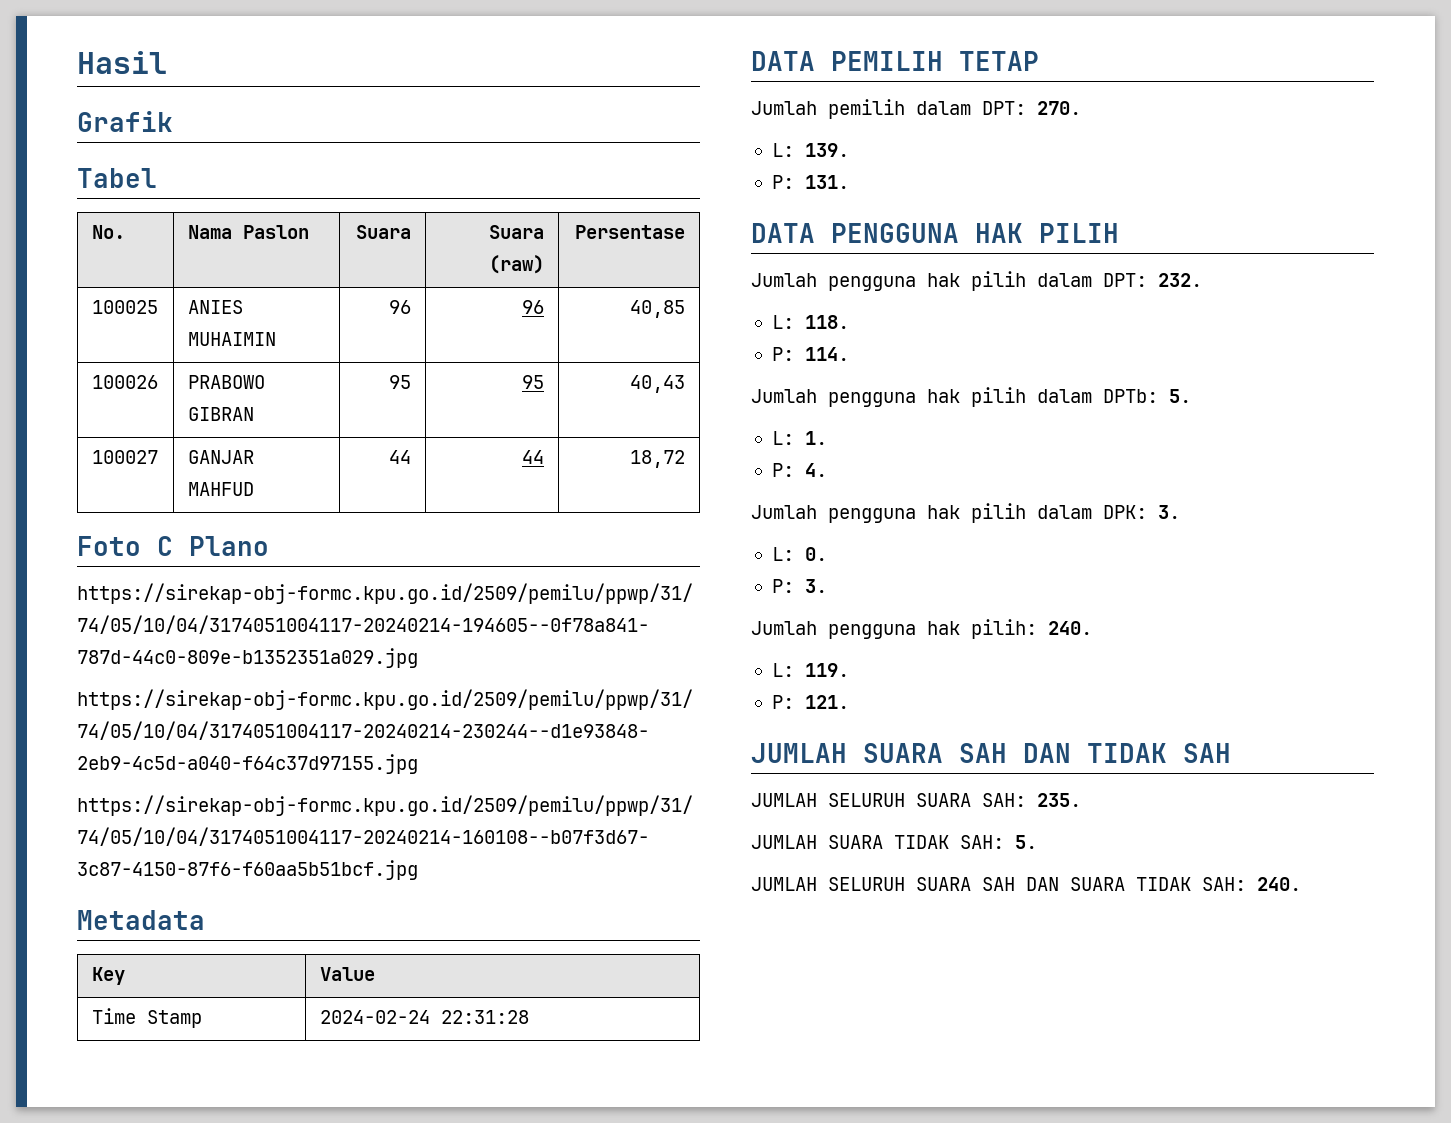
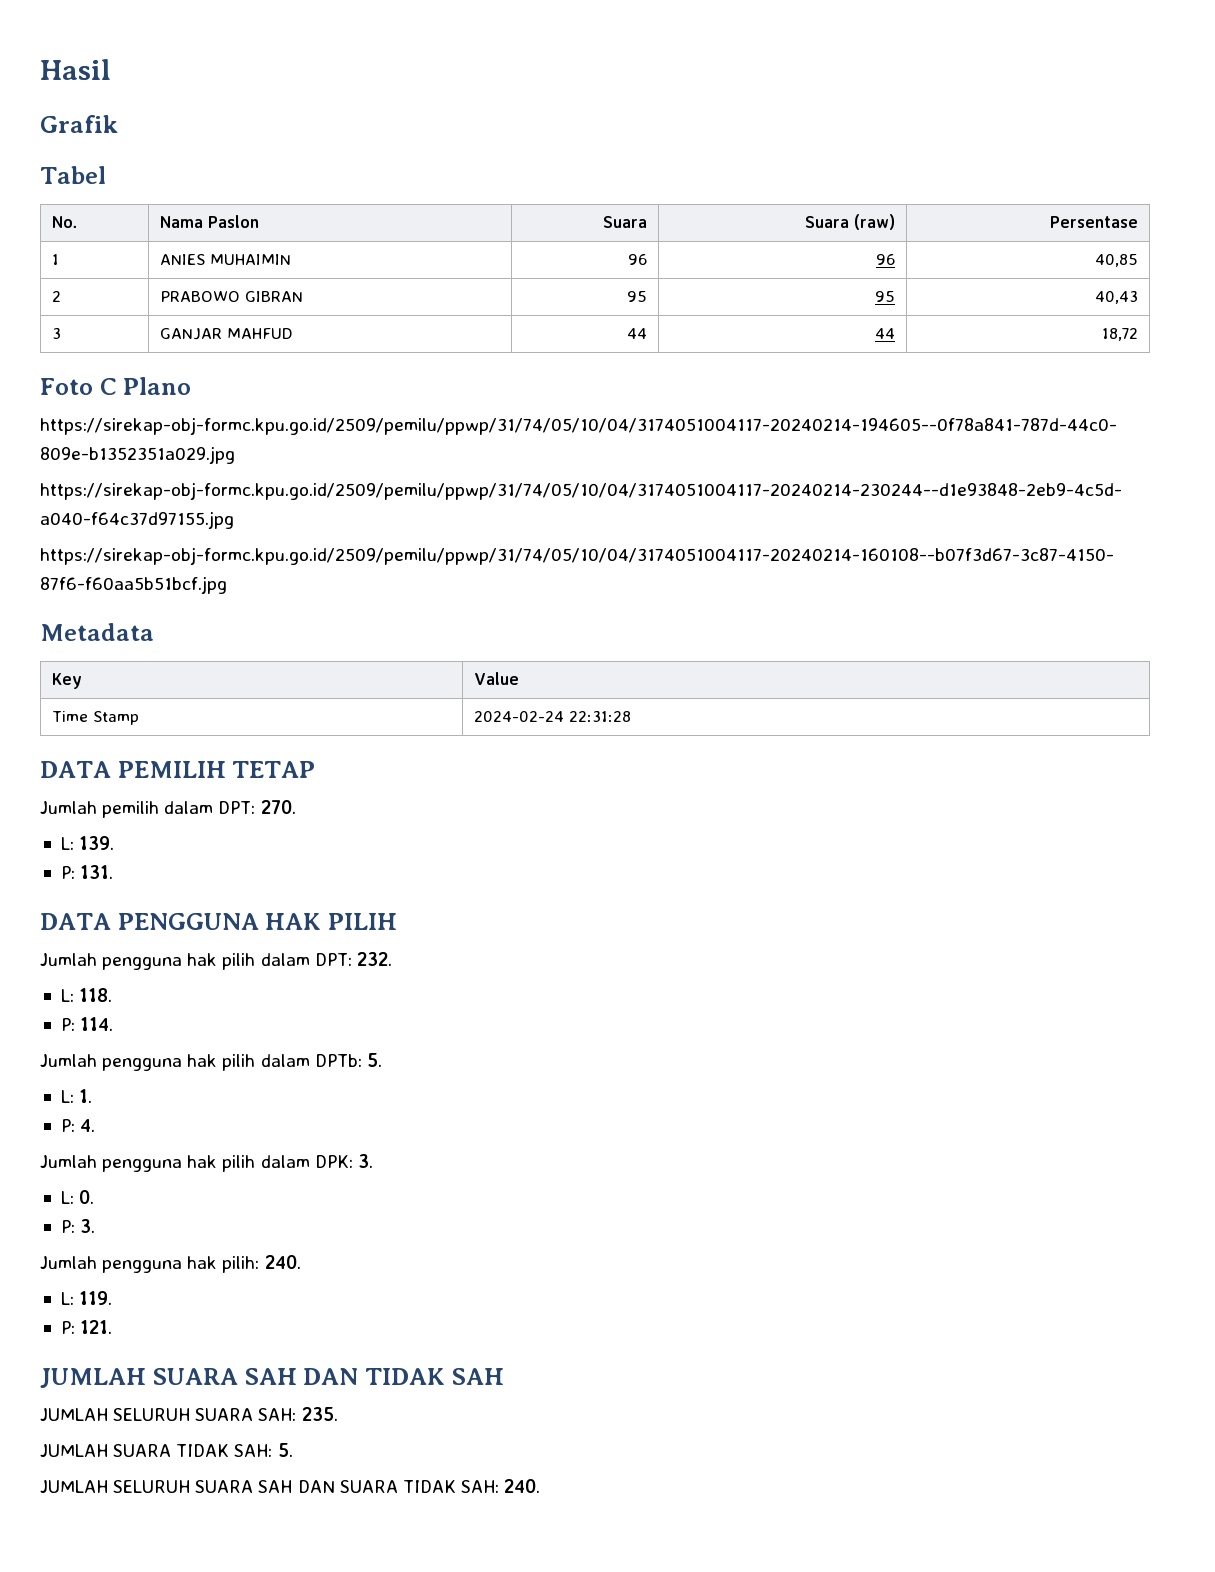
- 100025 | ANIES MUHAIMIN | 96 | 96 | 40,85
+ 1 | ANIES MUHAIMIN | 96 | 96 | 40,85
- 100026 | PRABOWO GIBRAN | 95 | 95 | 40,43
+ 2 | PRABOWO GIBRAN | 95 | 95 | 40,43
- 100027 | GANJAR MAHFUD | 44 | 44 | 18,72
+ 3 | GANJAR MAHFUD | 44 | 44 | 18,72

